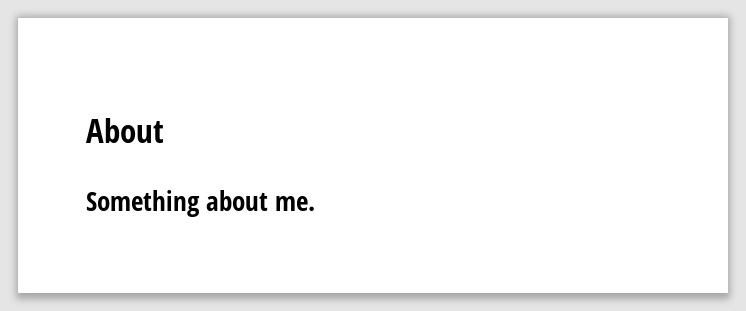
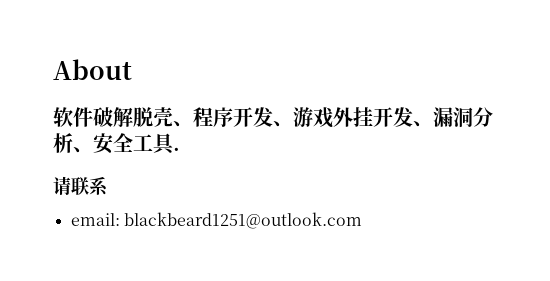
- Something about me.
+ 软件破解脱壳、程序开发、游戏外挂开发、漏洞分析、安全工具.
+ 请联系
+ email: blackbeard1251@outlook.com

